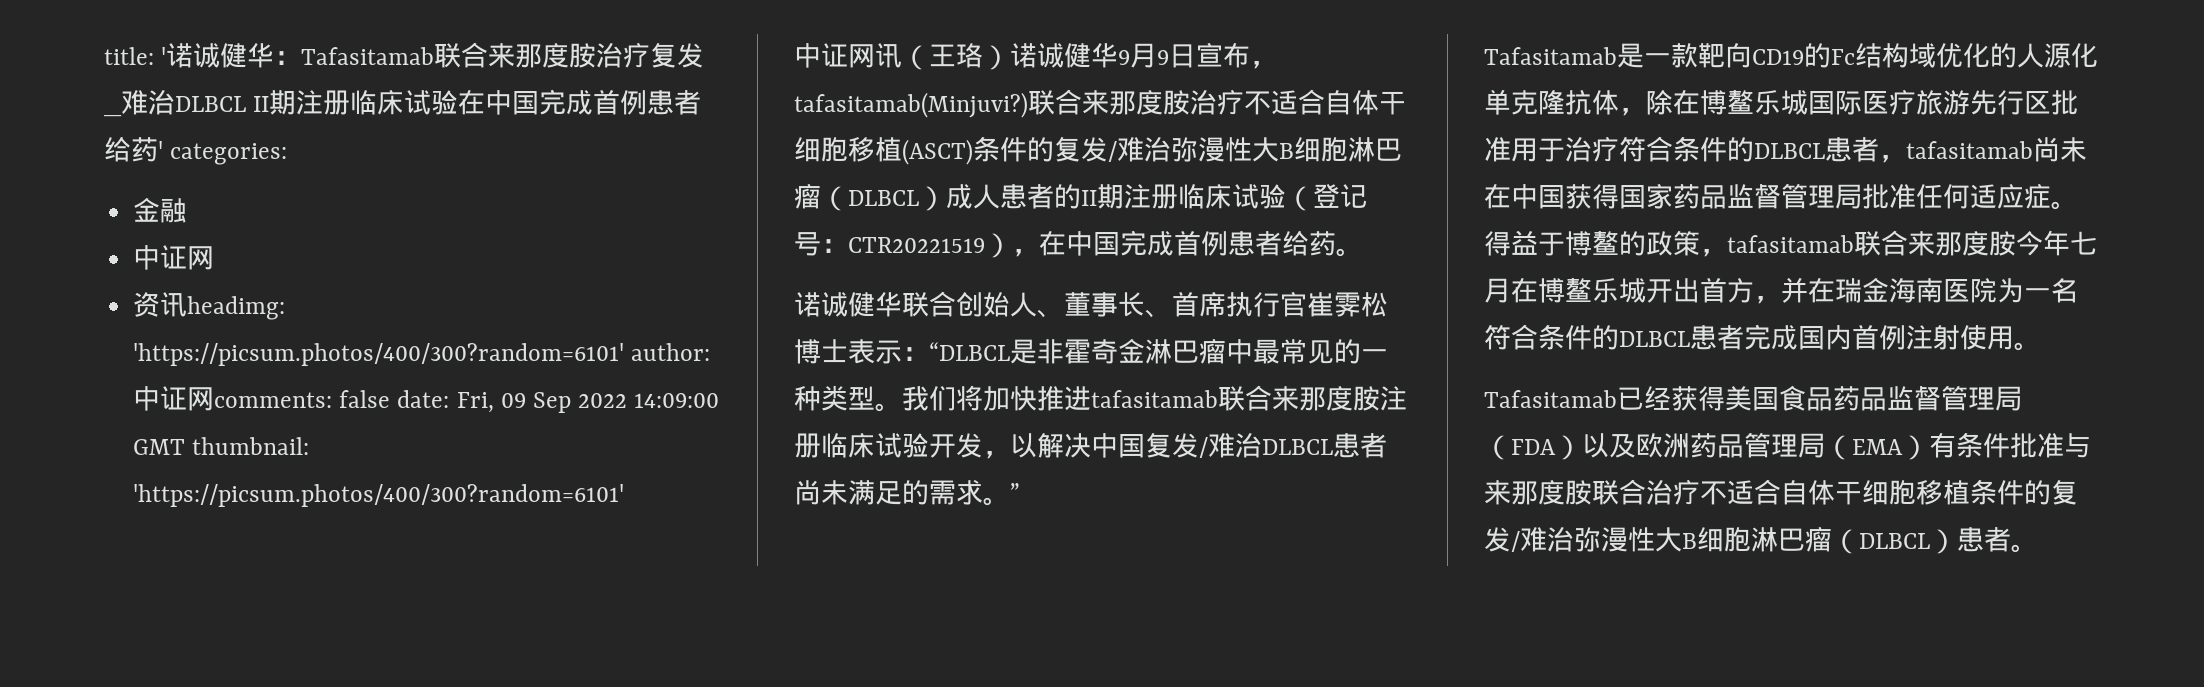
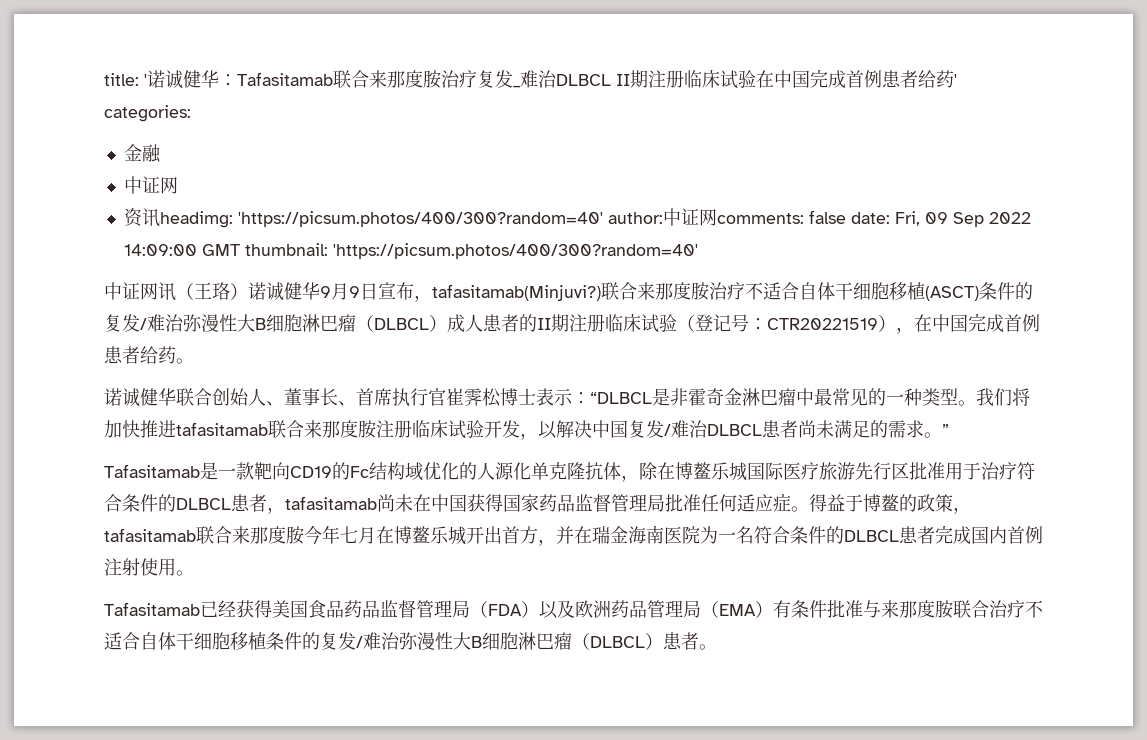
- 资讯headimg: 'https://picsum.photos/400/300?random=6101' author:中证网comments: false date: Fri, 09 Sep 2022 14:09:00 GMT thumbnail: 'https://picsum.photos/400/300?random=6101'
+ 资讯headimg: 'https://picsum.photos/400/300?random=40' author:中证网comments: false date: Fri, 09 Sep 2022 14:09:00 GMT thumbnail: 'https://picsum.photos/400/300?random=40'

